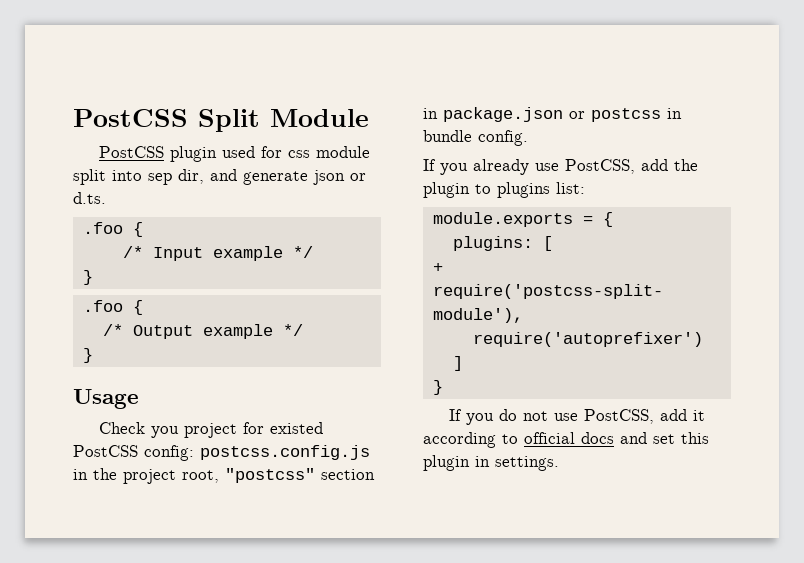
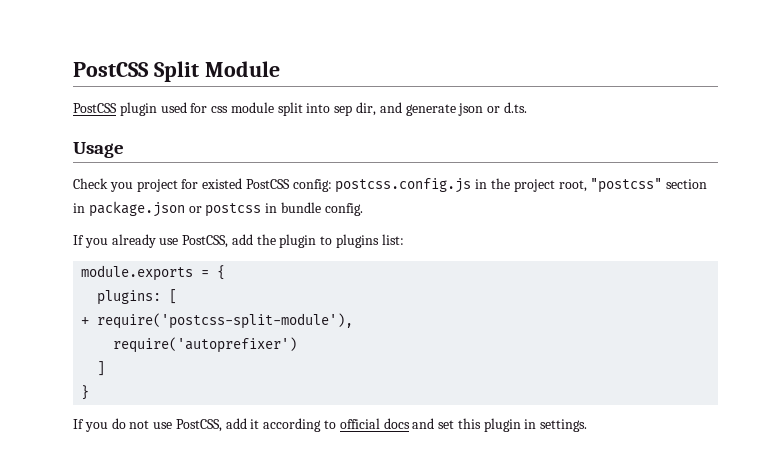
  PostCSS plugin used for css module split into sep dir, and generate json or d.ts.
- .foo {
- /* Input example */
- }
- .foo {
- /* Output example */
- }

